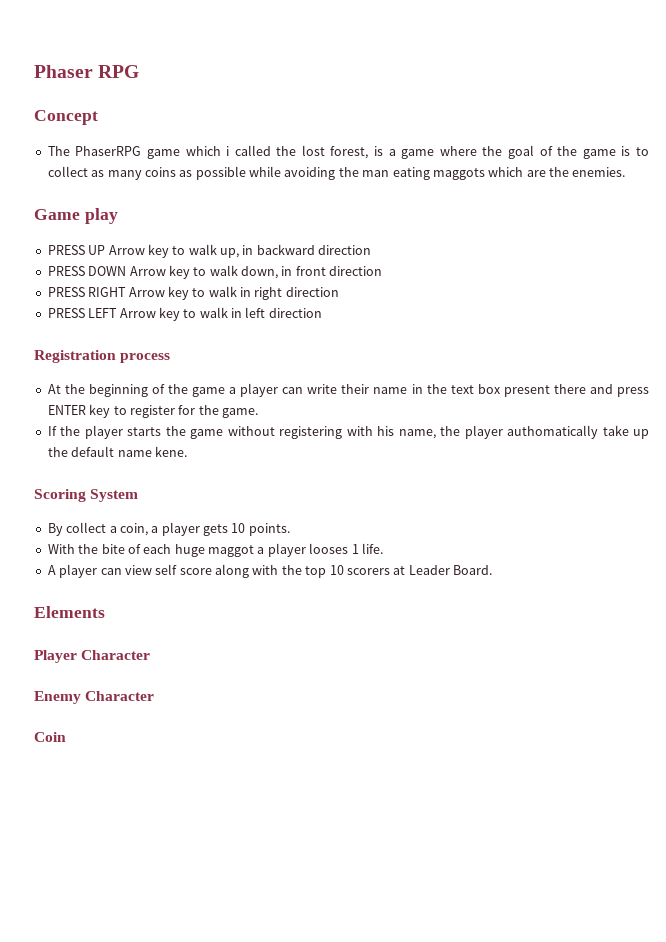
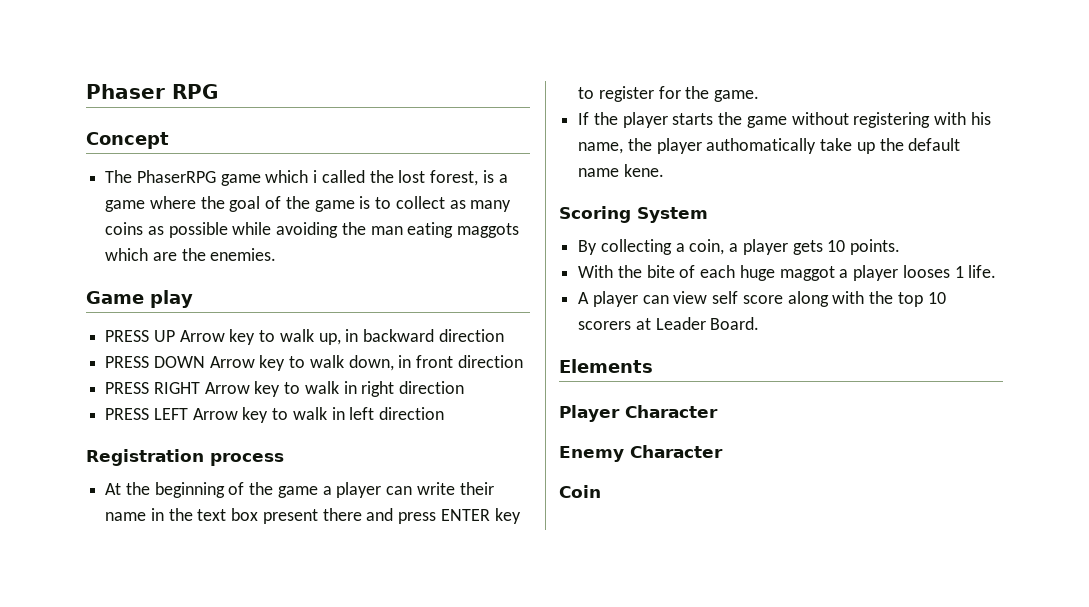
- By collect a coin, a player gets 10 points.
+ By collecting a coin, a player gets 10 points.

